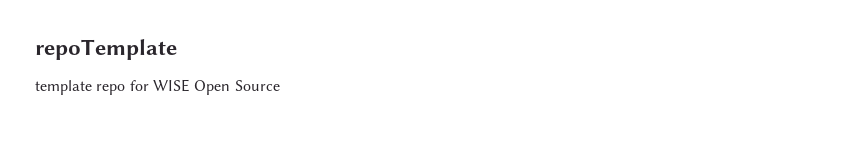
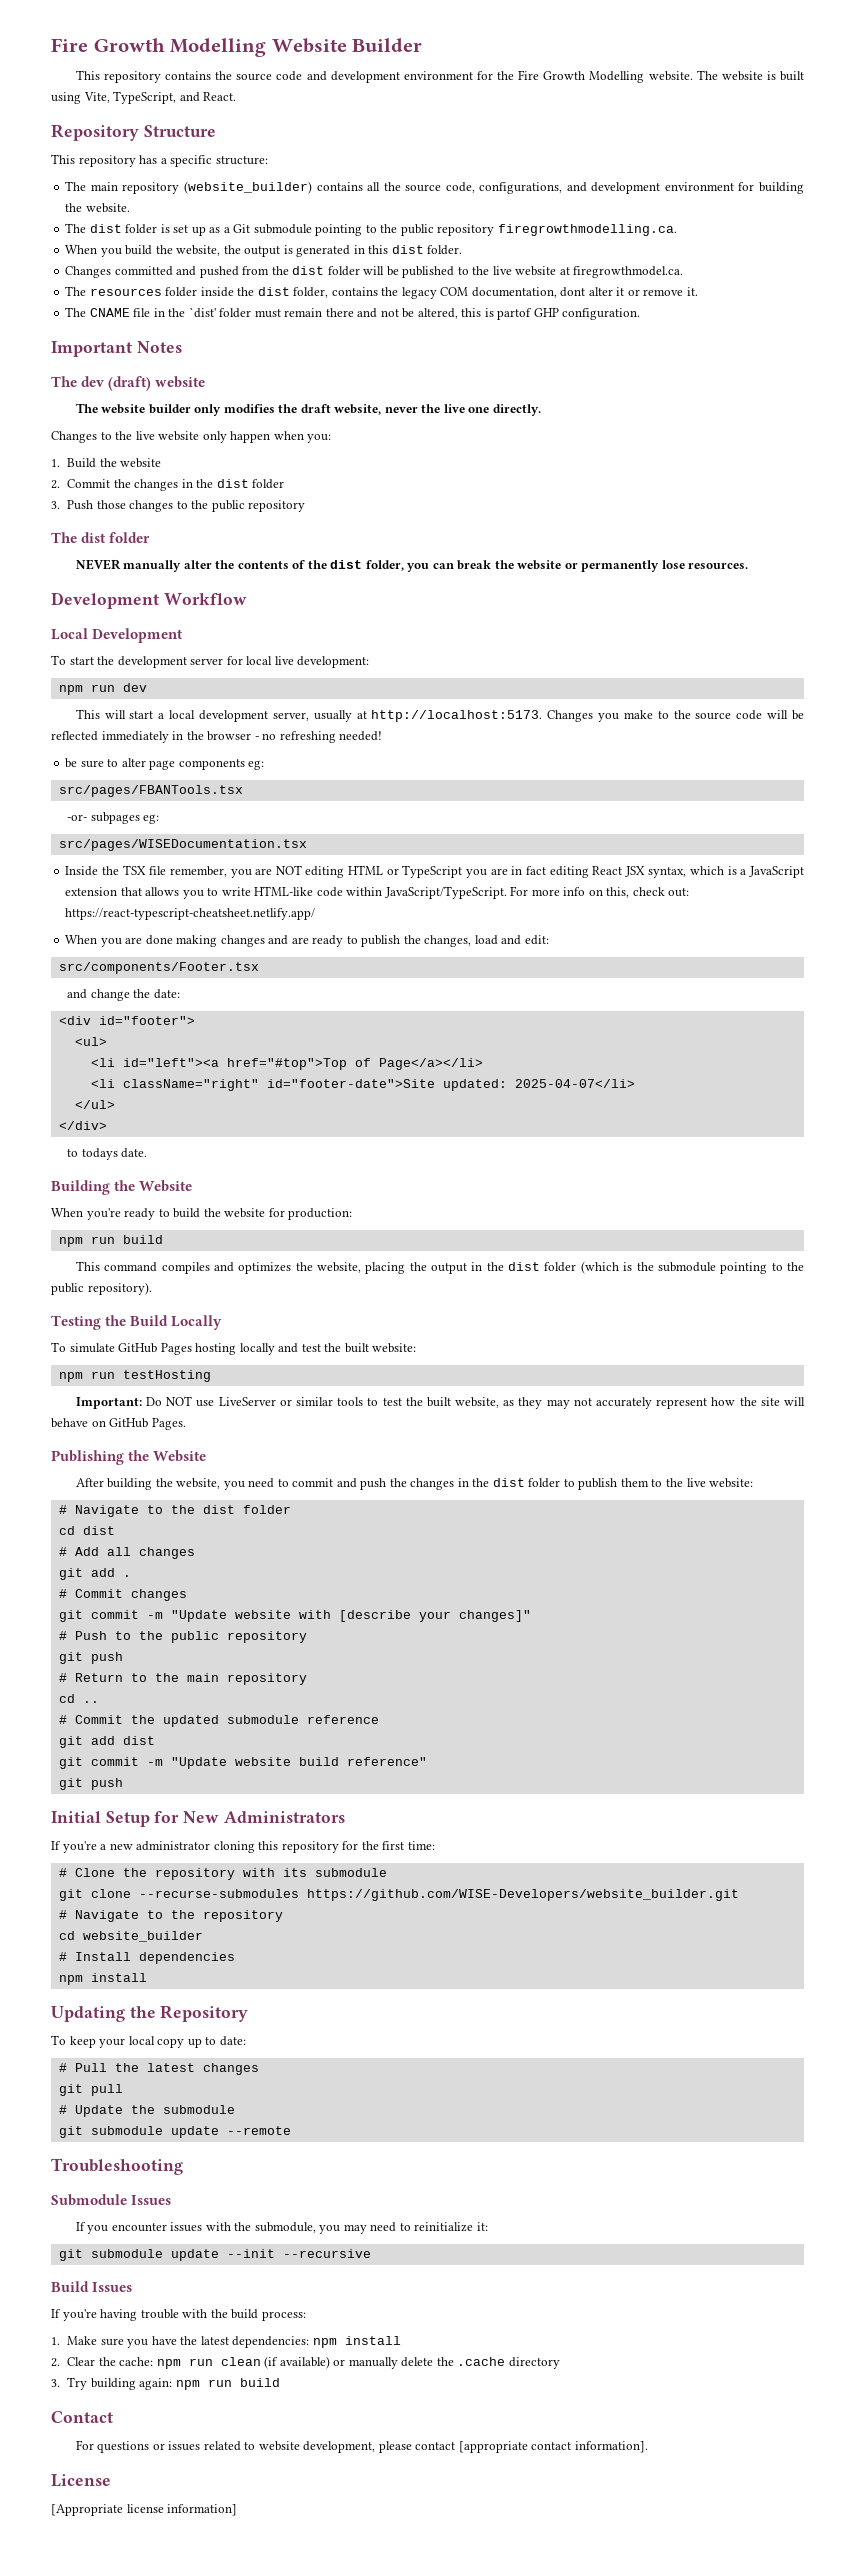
- repoTemplate
- template repo for WISE Open Source
+ Fire Growth Modelling Website Builder
+ This repository contains the source code and development environment for the Fire Growth Modelling website. The website is built using Vite, TypeScript, and React.
+ Repository Structure
+ This repository has a specific structure:
+ The main repository (website_builder) contains all the source code, configurations, and development environment for building the website.
+ The dist folder is set up as a Git submodule pointing to the public repository firegrowthmodelling.ca.
+ When you build the website, the output is generated in this dist folder.
+ Changes committed and pushed from the dist folder will be published to the live website at firegrowthmodel.ca.
+ The resources folder inside the dist folder, contains the legacy COM documentation, dont alter it or remove it.
+ The CNAME file in the `dist' folder must remain there and not be altered, this is partof GHP configuration.
+ Important Notes
+ The dev (draft) website
+ The website builder only modifies the draft website, never the live one directly.
+ Changes to the live website only happen when you:
+ 1. Build the website
+ 2. Commit the changes in the dist folder
+ 3. Push those changes to the public repository
+ The dist folder
+ NEVER manually alter the contents of the dist folder, you can break the website or permanently lose resources.
+ Development Workflow
+ Local Development
+ To start the development server for local live development:
+ npm run dev
+ This will start a local development server, usually at http://localhost:5173. Changes you make to the source code will be reflected immediately in the browser - no refreshing needed!
+ be sure to alter page components eg:
+ src/pages/FBANTools.tsx
+ -or- subpages eg:
+ src/pages/WISEDocumentation.tsx
+ Inside the TSX file remember, you are NOT editing HTML or TypeScript you are in fact editing React JSX syntax, which is a JavaScript extension that allows you to write HTML-like code within JavaScript/TypeScript. For more info on this, check out: https://react-typescript-cheatsheet.netlify.app/
+ When you are done making changes and are ready to publish the changes, load and edit:
+ src/components/Footer.tsx
+ and change the date:
+ <div id="footer">
+ <ul>
+ <li id="left"><a href="#top">Top of Page</a></li>
+ <li className="right" id="footer-date">Site updated: 2025-04-07</li>
+ </ul>
+ </div>
+ to todays date.
+ Building the Website
+ When you're ready to build the website for production:
+ npm run build
+ This command compiles and optimizes the website, placing the output in the dist folder (which is the submodule pointing to the public repository).
+ Testing the Build Locally
+ To simulate GitHub Pages hosting locally and test the built website:
+ npm run testHosting
+ Important: Do NOT use LiveServer or similar tools to test the built website, as they may not accurately represent how the site will behave on GitHub Pages.
+ Publishing the Website
+ After building the website, you need to commit and push the changes in the dist folder to publish them to the live website:
+ # Navigate to the dist folder
+ cd dist
+ # Add all changes
+ git add .
+ # Commit changes
+ git commit -m "Update website with [describe your changes]"
+ # Push to the public repository
+ git push
+ # Return to the main repository
+ cd ..
+ # Commit the updated submodule reference
+ git add dist
+ git commit -m "Update website build reference"
+ git push
+ Initial Setup for New Administrators
+ If you're a new administrator cloning this repository for the first time:
+ # Clone the repository with its submodule
+ git clone --recurse-submodules https://github.com/WISE-Developers/website_builder.git
+ # Navigate to the repository
+ cd website_builder
+ # Install dependencies
+ npm install
+ Updating the Repository
+ To keep your local copy up to date:
+ # Pull the latest changes
+ git pull
+ # Update the submodule
+ git submodule update --remote
+ Troubleshooting
+ Submodule Issues
+ If you encounter issues with the submodule, you may need to reinitialize it:
+ git submodule update --init --recursive
+ Build Issues
+ If you're having trouble with the build process:
+ 1. Make sure you have the latest dependencies: npm install
+ 2. Clear the cache: npm run clean (if available) or manually delete the .cache directory
+ 3. Try building again: npm run build
+ Contact
+ For questions or issues related to website development, please contact [appropriate contact information].
+ License
+ [Appropriate license information]

